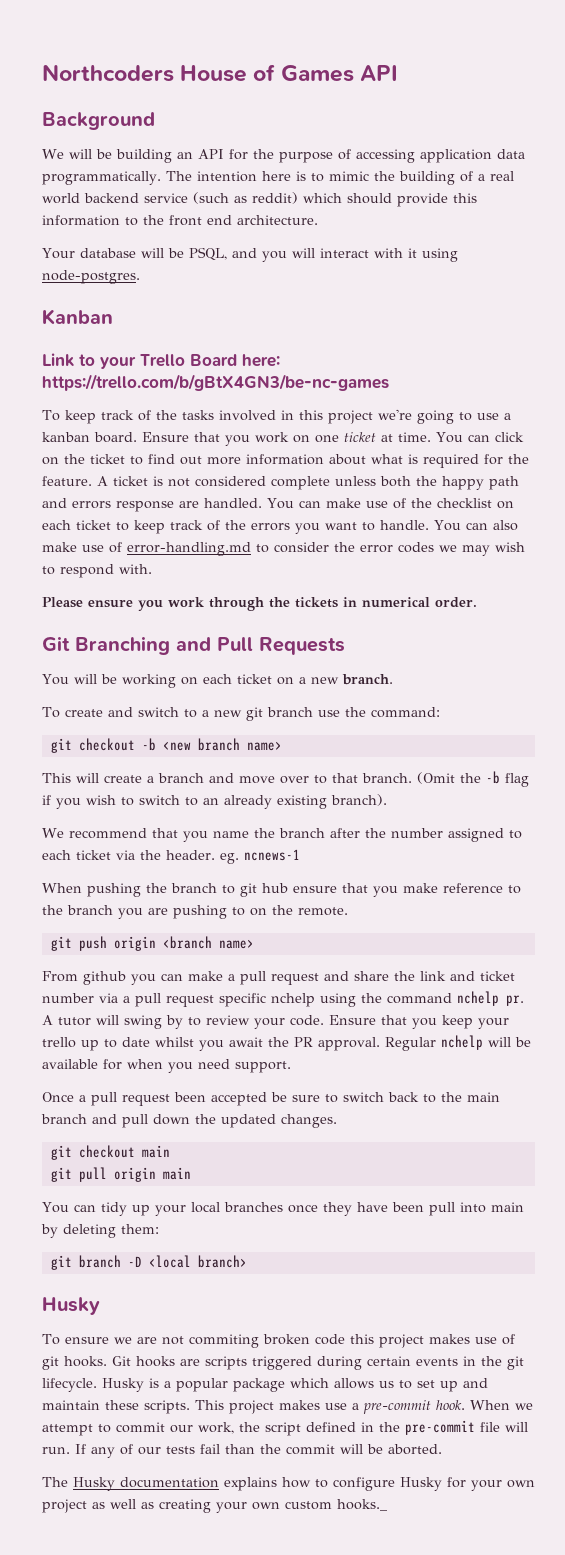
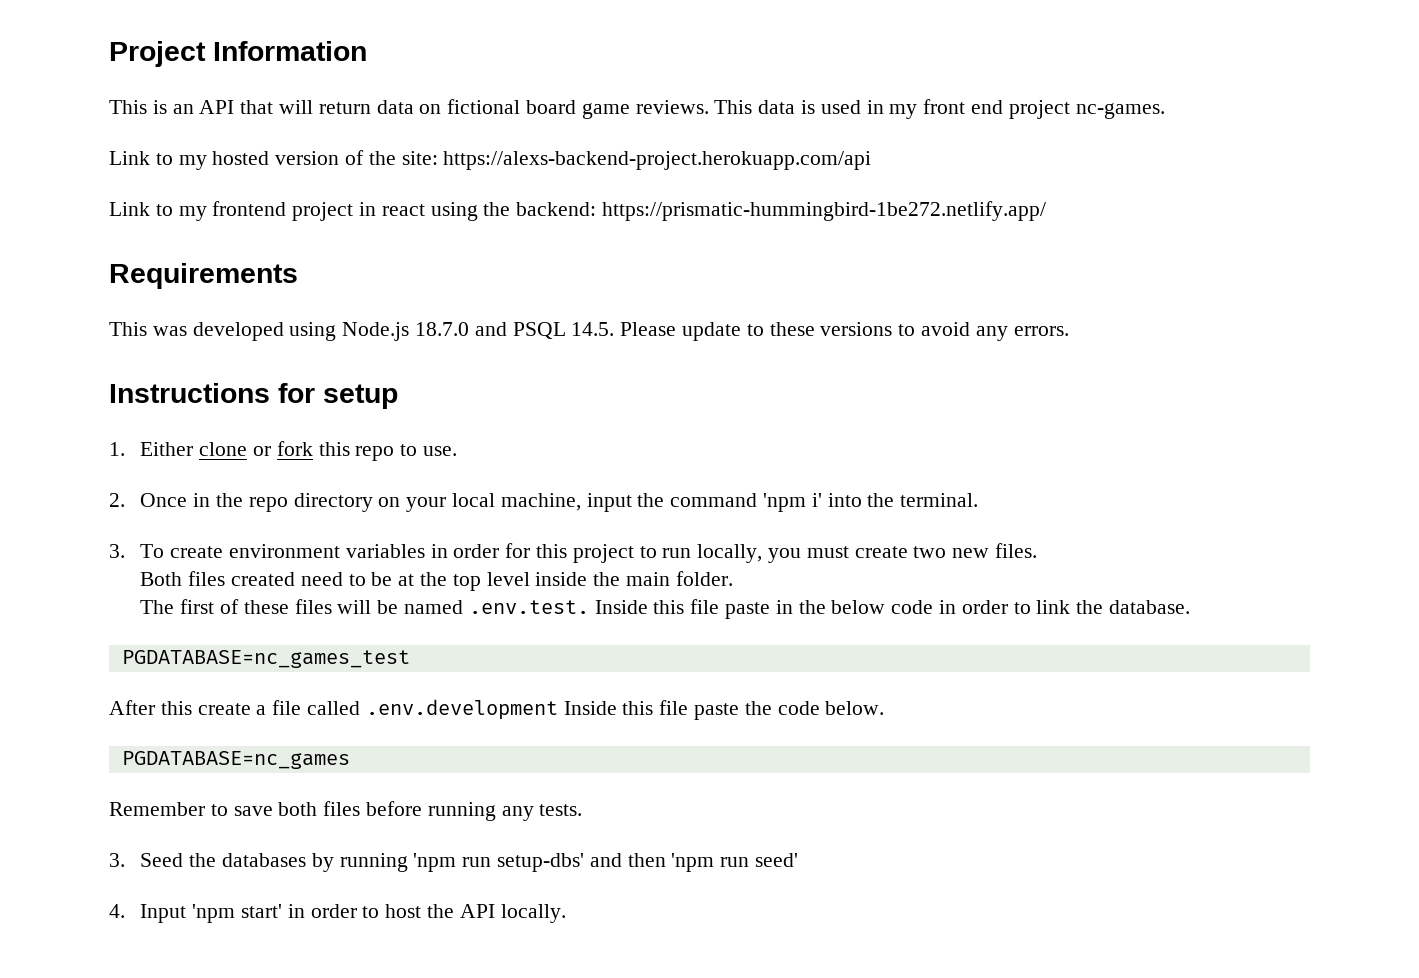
- Northcoders House of Games API
- Background
- We will be building an API for the purpose of accessing application data programmatically. The intention here is to mimic the building of a real world backend service (such as reddit) which should provide this information to the front end architecture.
- Your database will be PSQL, and you will interact with it using node-postgres.
- Kanban
- Link to your Trello Board here: https://trello.com/b/gBtX4GN3/be-nc-games
- To keep track of the tasks involved in this project we're going to use a kanban board. Ensure that you work on one ticket at time. You can click on the ticket to find out more information about what is required for the feature. A ticket is not considered complete unless both the happy path and errors response are handled. You can make use of the checklist on each ticket to keep track of the errors you want to handle. You can also make use of error-handling.md to consider the error codes we may wish to respond with.
- Please ensure you work through the tickets in numerical order.
- Git Branching and Pull Requests
- You will be working on each ticket on a new branch.
- To create and switch to a new git branch use the command:
- git checkout -b <new branch name>
- This will create a branch and move over to that branch. (Omit the -b flag if you wish to switch to an already existing branch).
- We recommend that you name the branch after the number assigned to each ticket via the header. eg. ncnews-1
- When pushing the branch to git hub ensure that you make reference to the branch you are pushing to on the remote.
- git push origin <branch name>
- From github you can make a pull request and share the link and ticket number via a pull request specific nchelp using the command nchelp pr. A tutor will swing by to review your code. Ensure that you keep your trello up to date whilst you await the PR approval. Regular nchelp will be available for when you need support.
- Once a pull request been accepted be sure to switch back to the main branch and pull down the updated changes.
- git checkout main
- git pull origin main
- You can tidy up your local branches once they have been pull into main by deleting them:
- git branch -D <local branch>
- Husky
- To ensure we are not commiting broken code this project makes use of git hooks. Git hooks are scripts triggered during certain events in the git lifecycle. Husky is a popular package which allows us to set up and maintain these scripts. This project makes use a pre-commit hook. When we attempt to commit our work, the script defined in the pre-commit file will run. If any of our tests fail than the commit will be aborted.
- The Husky documentation explains how to configure Husky for your own project as well as creating your own custom hooks._
+ Project Information
+ This is an API that will return data on fictional board game reviews. This data is used in my front end project nc-games.
+ Link to my hosted version of the site: https://alexs-backend-project.herokuapp.com/api
+ Link to my frontend project in react using the backend: https://prismatic-hummingbird-1be272.netlify.app/
+ Requirements
+ This was developed using Node.js 18.7.0 and PSQL 14.5. Please update to these versions to avoid any errors.
+ Instructions for setup
+ 1. Either clone or fork this repo to use.
+ 2. Once in the repo directory on your local machine, input the command 'npm i' into the terminal.
+ 3. To create environment variables in order for this project to run locally, you must create two new files.
+ Both files created need to be at the top level inside the main folder.
+ The first of these files will be named .env.test. Inside this file paste in the below code in order to link the database.
+ PGDATABASE=nc_games_test
+ After this create a file called .env.development Inside this file paste the code below.
+ PGDATABASE=nc_games
+ Remember to save both files before running any tests.
+ 3. Seed the databases by running 'npm run setup-dbs' and then 'npm run seed'
+ 4. Input 'npm start' in order to host the API locally.

